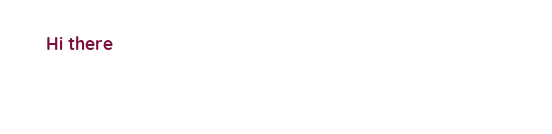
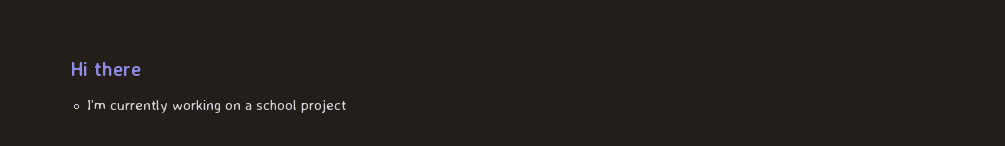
+ I’m currently working on a school project

